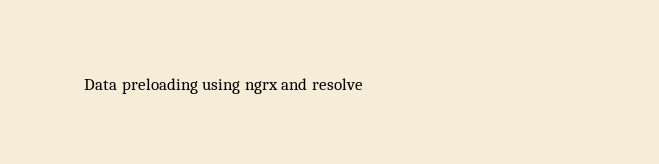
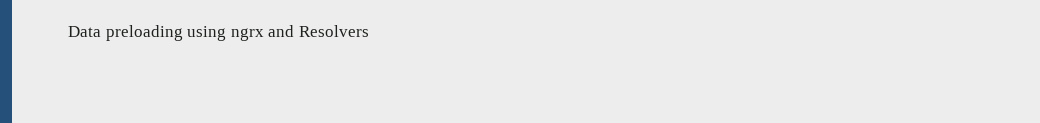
- Data preloading using ngrx and resolve
+ Data preloading using ngrx and Resolvers

